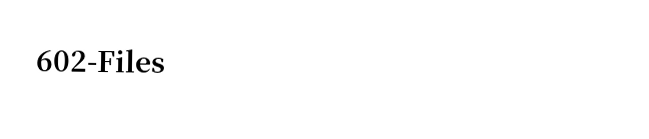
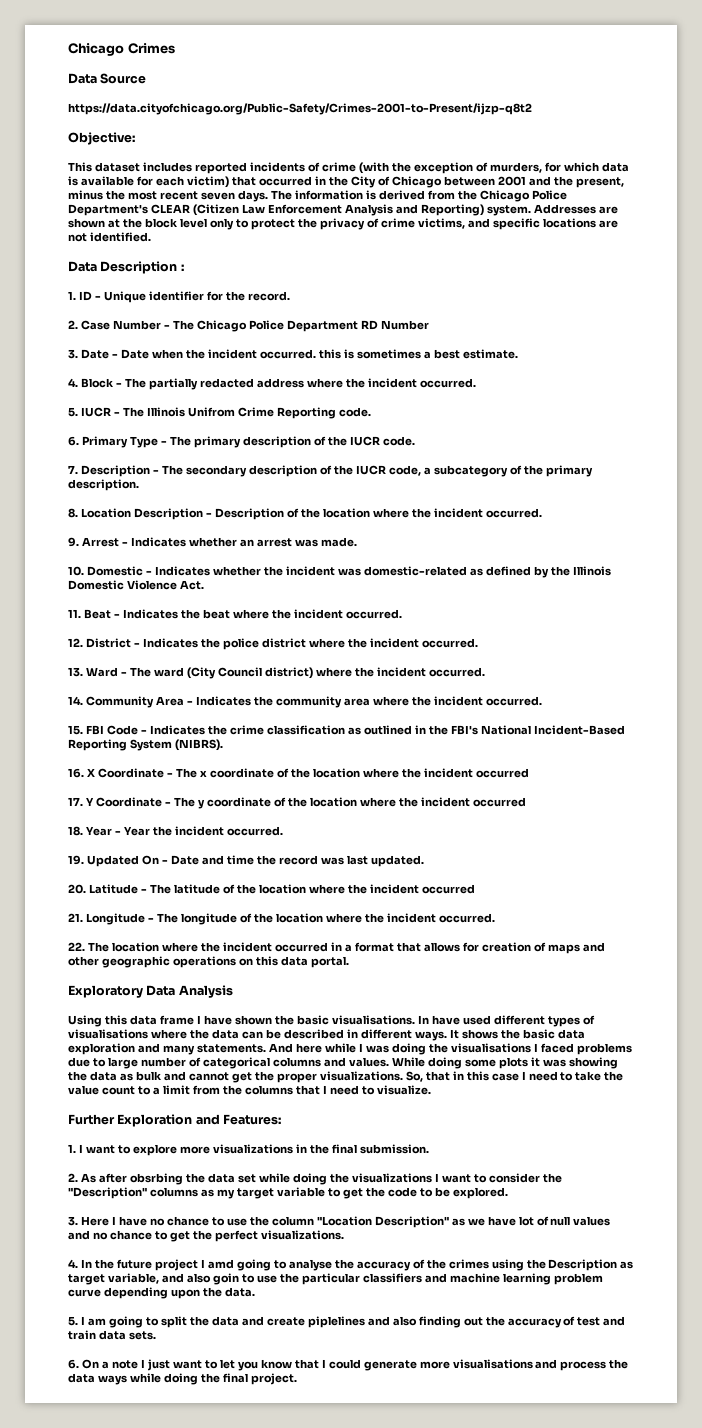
- 602-Files
+ Chicago Crimes
+ Data Source
+ https://data.cityofchicago.org/Public-Safety/Crimes-2001-to-Present/ijzp-q8t2
+ Objective:
+ This dataset includes reported incidents of crime (with the exception of murders, for which data is available for each victim) that occurred in the City of Chicago between 2001 and the present, minus the most recent seven days. The information is derived from the Chicago Police Department's CLEAR (Citizen Law Enforcement Analysis and Reporting) system. Addresses are shown at the block level only to protect the privacy of crime victims, and specific locations are not identified.
+ Data Description :
+ 1. ID - Unique identifier for the record.
+ 2. Case Number - The Chicago Police Department RD Number
+ 3. Date - Date when the incident occurred. this is sometimes a best estimate.
+ 4. Block - The partially redacted address where the incident occurred.
+ 5. IUCR - The Illinois Unifrom Crime Reporting code.
+ 6. Primary Type - The primary description of the IUCR code.
+ 7. Description - The secondary description of the IUCR code, a subcategory of the primary description.
+ 8. Location Description - Description of the location where the incident occurred.
+ 9. Arrest - Indicates whether an arrest was made.
+ 10. Domestic - Indicates whether the incident was domestic-related as defined by the Illinois Domestic Violence Act.
+ 11. Beat - Indicates the beat where the incident occurred.
+ 12. District - Indicates the police district where the incident occurred.
+ 13. Ward - The ward (City Council district) where the incident occurred.
+ 14. Community Area - Indicates the community area where the incident occurred.
+ 15. FBI Code - Indicates the crime classification as outlined in the FBI's National Incident-Based Reporting System (NIBRS).
+ 16. X Coordinate - The x coordinate of the location where the incident occurred
+ 17. Y Coordinate - The y coordinate of the location where the incident occurred
+ 18. Year - Year the incident occurred.
+ 19. Updated On - Date and time the record was last updated.
+ 20. Latitude - The latitude of the location where the incident occurred
+ 21. Longitude - The longitude of the location where the incident occurred.
+ 22. The location where the incident occurred in a format that allows for creation of maps and other geographic operations on this data portal.
+ Exploratory Data Analysis
+ Using this data frame I have shown the basic visualisations. In have used different types of visualisations where the data can be described in different ways. It shows the basic data exploration and many statements. And here while I was doing the visualisations I faced problems due to large number of categorical columns and values. While doing some plots it was showing the data as bulk and cannot get the proper visualizations. So, that in this case I need to take the value count to a limit from the columns that I need to visualize.
+ Further Exploration and Features:
+ 1. I want to explore more visualizations in the final submission.
+ 2. As after obsrbing the data set while doing the visualizations I want to consider the "Description" columns as my target variable to get the code to be explored.
+ 3. Here I have no chance to use the column "Location Description" as we have lot of null values and no chance to get the perfect visualizations.
+ 4. In the future project I amd going to analyse the accuracy of the crimes using the Description as target variable, and also goin to use the particular classifiers and machine learning problem curve depending upon the data.
+ 5. I am going to split the data and create piplelines and also finding out the accuracy of test and train data sets.
+ 6. On a note I just want to let you know that I could generate more visualisations and process the data ways while doing the final project.

